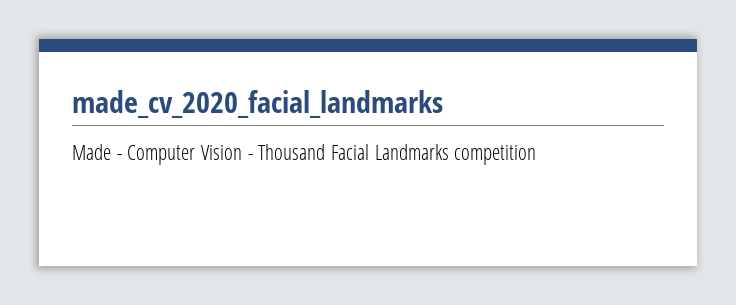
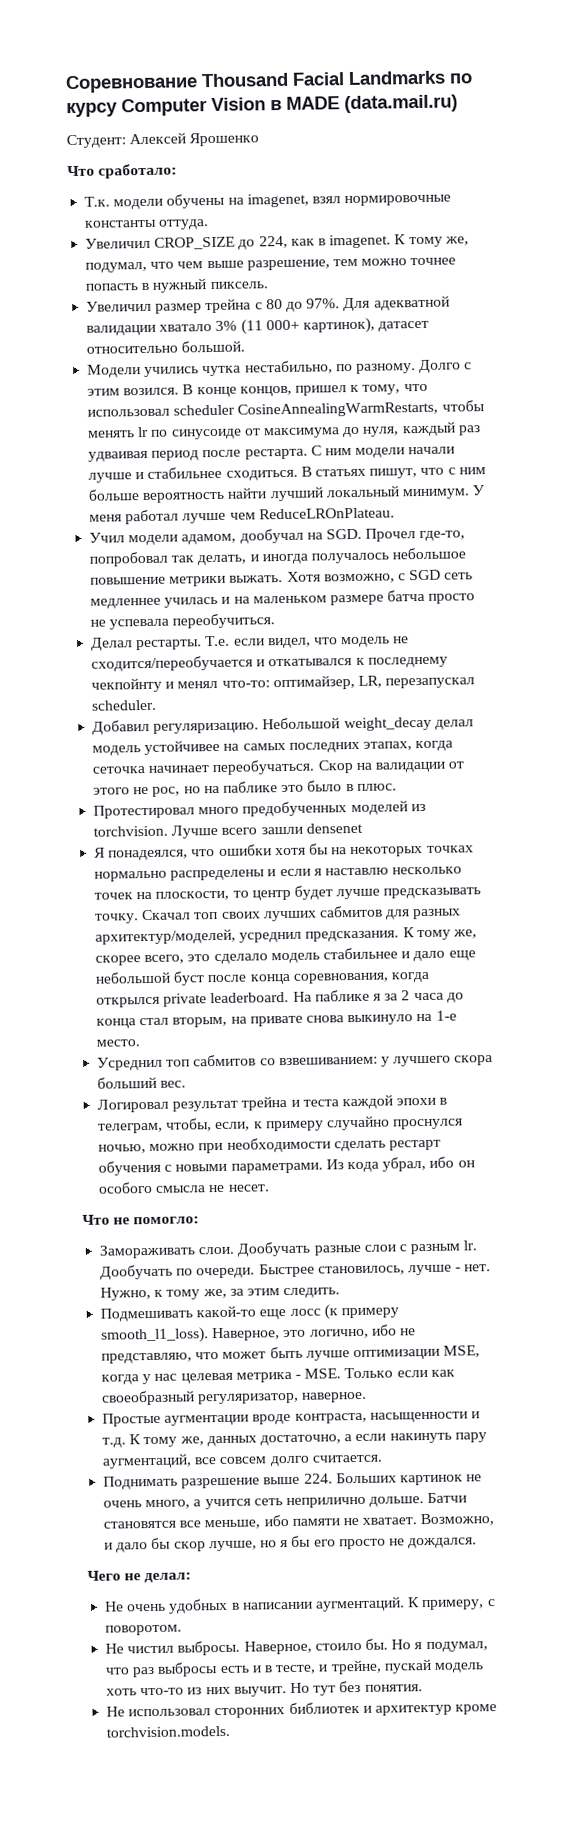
- made_cv_2020_facial_landmarks
- Made - Computer Vision - Thousand Facial Landmarks competition
+ Соревнование Thousand Facial Landmarks по курсу Computer Vision в MADE (data.mail.ru)
+ Студент: Алексей Ярошенко
+ Что сработало:
+ Т.к. модели обучены на imagenet, взял нормировочные константы оттуда.
+ Увеличил CROP_SIZE до 224, как в imagenet. К тому же, подумал, что чем выше разрешение, тем можно точнее попасть в нужный пиксель.
+ Увеличил размер трейна с 80 до 97%. Для адекватной валидации хватало 3% (11 000+ картинок), датасет относительно большой.
+ Модели учились чутка нестабильно, по разному. Долго с этим возился. В конце концов, пришел к тому, что использовал sсheduler CosineAnnealingWarmRestarts, чтобы менять lr по синусоиде от максимума до нуля, каждый раз удваивая период после рестарта. С ним модели начали лучше и стабильнее сходиться. В статьях пишут, что с ним больше вероятность найти лучший локальный минимум. У меня работал лучше чем ReduceLROnPlateau.
+ Учил модели адамом, дообучал на SGD. Прочел где-то, попробовал так делать, и иногда получалось небольшое повышение метрики выжать. Хотя возможно, с SGD сеть медленнее училась и на маленьком размере батча просто не успевала переобучиться.
+ Делал рестарты. Т.е. если видел, что модель не сходится/переобучается и откатывался к последнему чекпойнту и менял что-то: оптимайзер, LR, перезапускал scheduler.
+ Добавил регуляризацию. Небольшой weight_decay делал модель устойчивее на самых последних этапах, когда сеточка начинает переобучаться. Скор на валидации от этого не рос, но на паблике это было в плюс.
+ Протестировал много предобученных моделей из torchvision. Лучше всего зашли densenet
+ Я понадеялся, что ошибки хотя бы на некоторых точках нормально распределены и если я наставлю несколько точек на плоскости, то центр будет лучше предсказывать точку. Скачал топ своих лучших сабмитов для разных архитектур/моделей, усреднил предсказания. К тому же, скорее всего, это сделало модель стабильнее и дало еще небольшой буст после конца соревнования, когда открылся private leaderboard. На паблике я за 2 часа до конца стал вторым, на привате снова выкинуло на 1-е место.
+ Усреднил топ сабмитов со взвешиванием: у лучшего скора больший вес.
+ Логировал результат трейна и теста каждой эпохи в телеграм, чтобы, если, к примеру случайно проснулся ночью, можно при необходимости сделать рестарт обучения с новыми параметрами. Из кода убрал, ибо он особого смысла не несет.
+ Что не помогло:
+ Замораживать слои. Дообучать разные слои с разным lr. Дообучать по очереди. Быстрее становилось, лучше - нет. Нужно, к тому же, за этим следить.
+ Подмешивать какой-то еще лосс (к примеру smooth_l1_loss). Наверное, это логично, ибо не представляю, что может быть лучше оптимизации MSE, когда у нас целевая метрика - MSE. Только если как своеобразный регуляризатор, наверное.
+ Простые аугментации вроде контраста, насыщенности и т.д. К тому же, данных достаточно, а если накинуть пару аугментаций, все совсем долго считается.
+ Поднимать разрешение выше 224. Больших картинок не очень много, а учится сеть неприлично дольше. Батчи становятся все меньше, ибо памяти не хватает. Возможно, и дало бы скор лучше, но я бы его просто не дождался.
+ Чего не делал:
+ Не очень удобных в написании аугментаций. К примеру, с поворотом.
+ Не чистил выбросы. Наверное, стоило бы. Но я подумал, что раз выбросы есть и в тесте, и трейне, пускай модель хоть что-то из них выучит. Но тут без понятия.
+ Не использовал сторонних библиотек и архитектур кроме torchvision.models.

